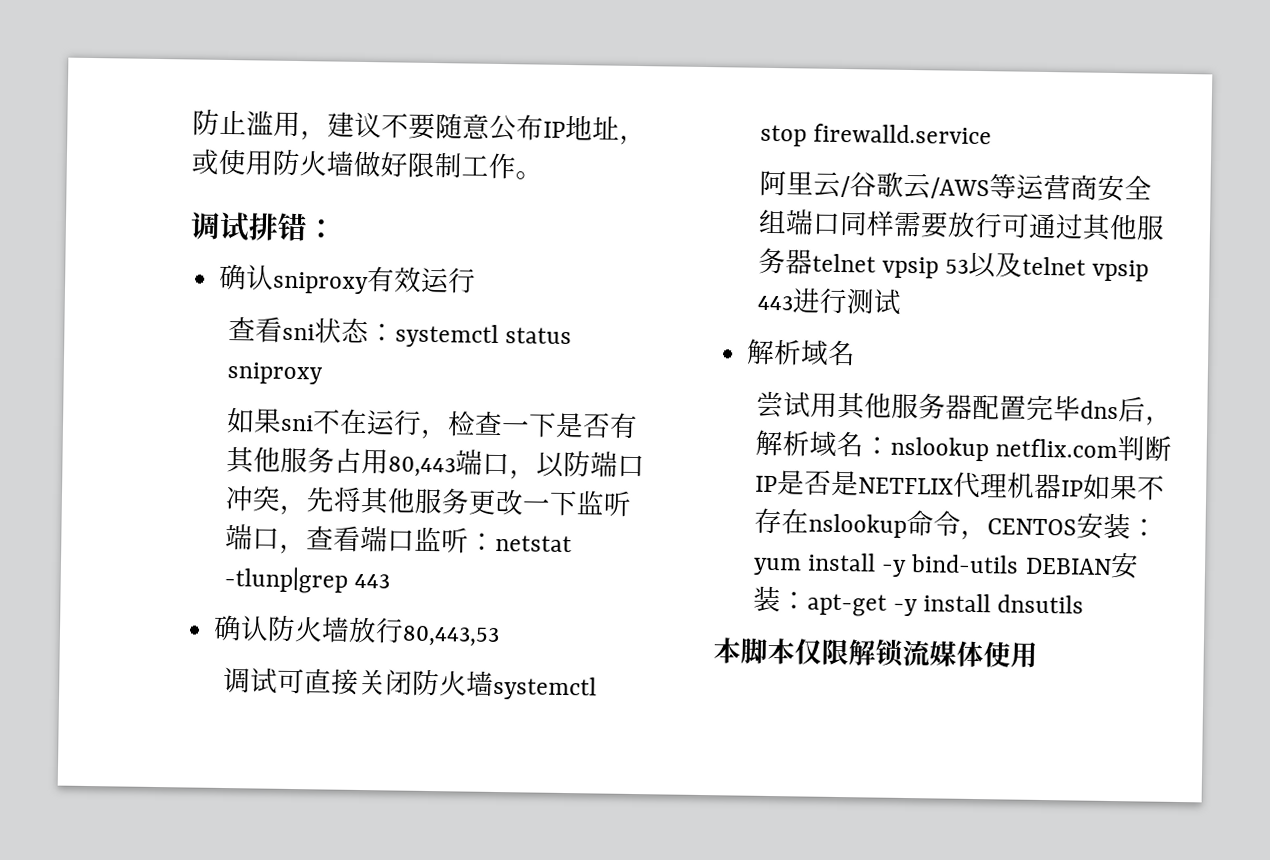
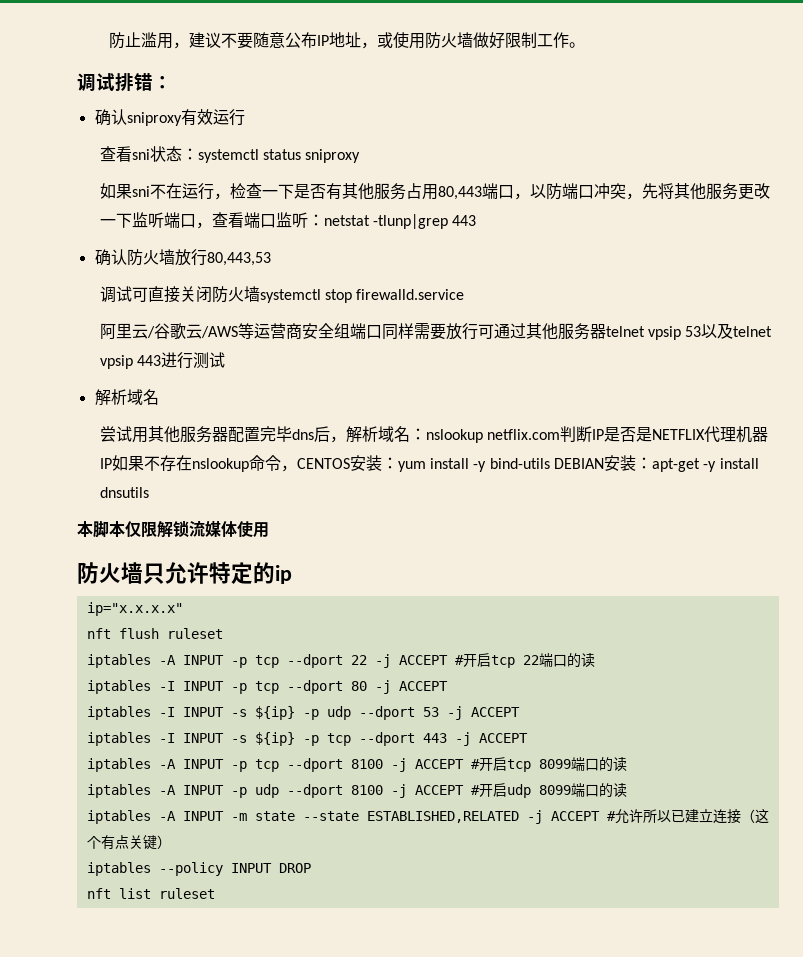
+ 防火墙只允许特定的ip
+ ip="x.x.x.x"
+ nft flush ruleset
+ iptables -A INPUT -p tcp --dport 22 -j ACCEPT #开启tcp 22端口的读
+ iptables -I INPUT -p tcp --dport 80 -j ACCEPT
+ iptables -I INPUT -s ${ip} -p udp --dport 53 -j ACCEPT
+ iptables -I INPUT -s ${ip} -p tcp --dport 443 -j ACCEPT
+ iptables -A INPUT -p tcp --dport 8100 -j ACCEPT #开启tcp 8099端口的读
+ iptables -A INPUT -p udp --dport 8100 -j ACCEPT #开启udp 8099端口的读
+ iptables -A INPUT -m state --state ESTABLISHED,RELATED -j ACCEPT #允许所以已建立连接（这个有点关键）
+ iptables --policy INPUT DROP
+ nft list ruleset

